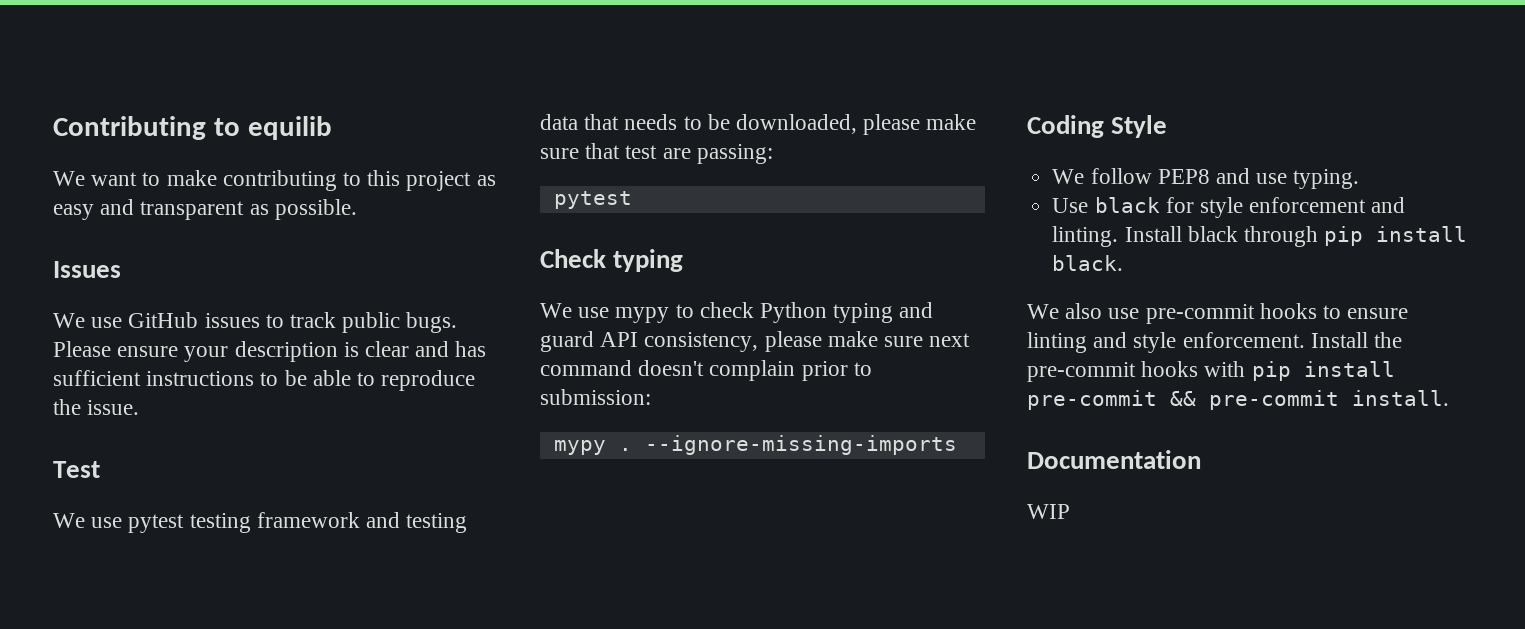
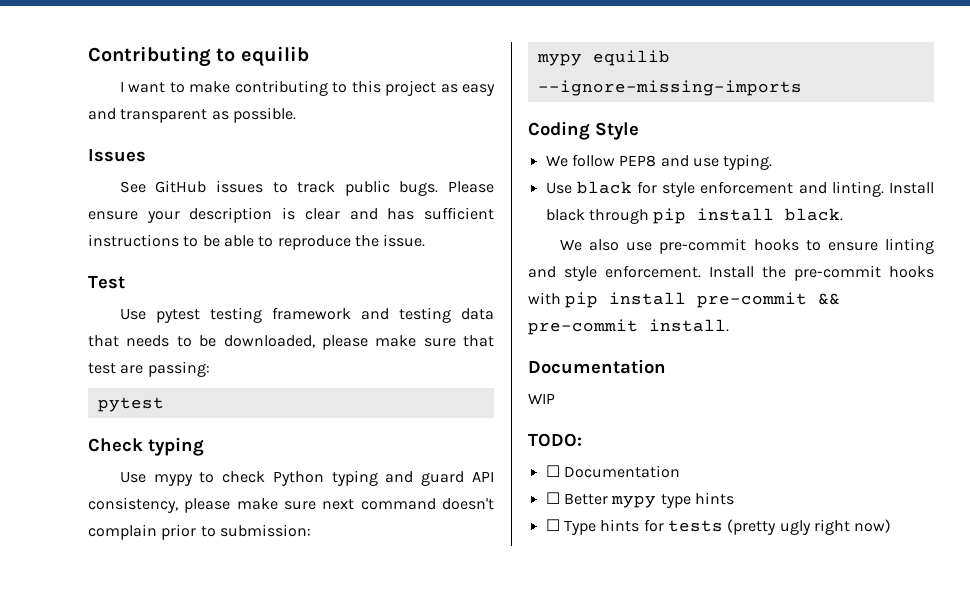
- We want to make contributing to this project as easy and transparent as possible.
+ I want to make contributing to this project as easy and transparent as possible.
- We use GitHub issues to track public bugs.
+ See GitHub issues to track public bugs.
- We use pytest testing framework and testing data that needs to be downloaded, please make sure that test are passing:
+ Use pytest testing framework and testing data that needs to be downloaded, please make sure that test are passing:
- We use mypy to check Python typing and guard API consistency, please make sure next command doesn't complain prior to submission:
+ Use mypy to check Python typing and guard API consistency, please make sure next command doesn't complain prior to submission:
- mypy . --ignore-missing-imports
+ mypy equilib --ignore-missing-imports
+ TODO:
+ ☐ Documentation
+ ☐ Better mypy type hints
+ ☐ Type hints for tests (pretty ugly right now)

